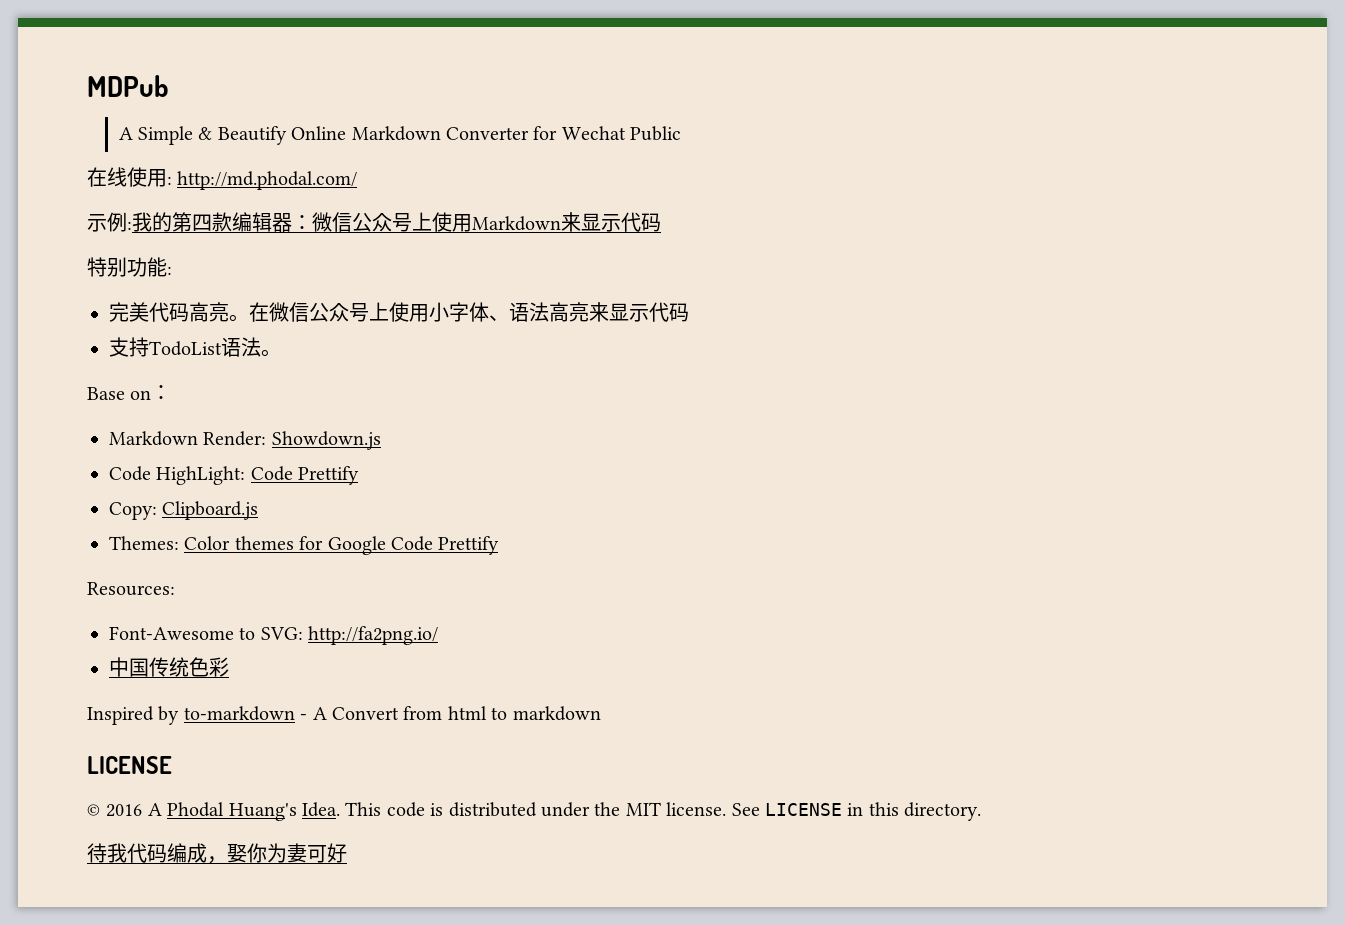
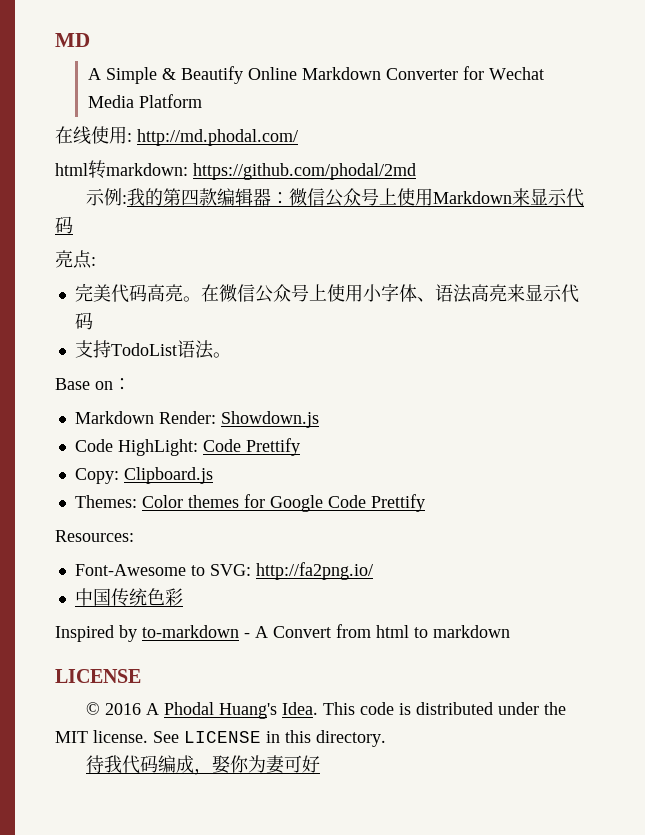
- MDPub
+ MD
- A Simple & Beautify Online Markdown Converter for Wechat Public
+ A Simple & Beautify Online Markdown Converter for Wechat Media Platform
+ html转markdown: https://github.com/phodal/2md
- 特别功能:
+ 亮点:

